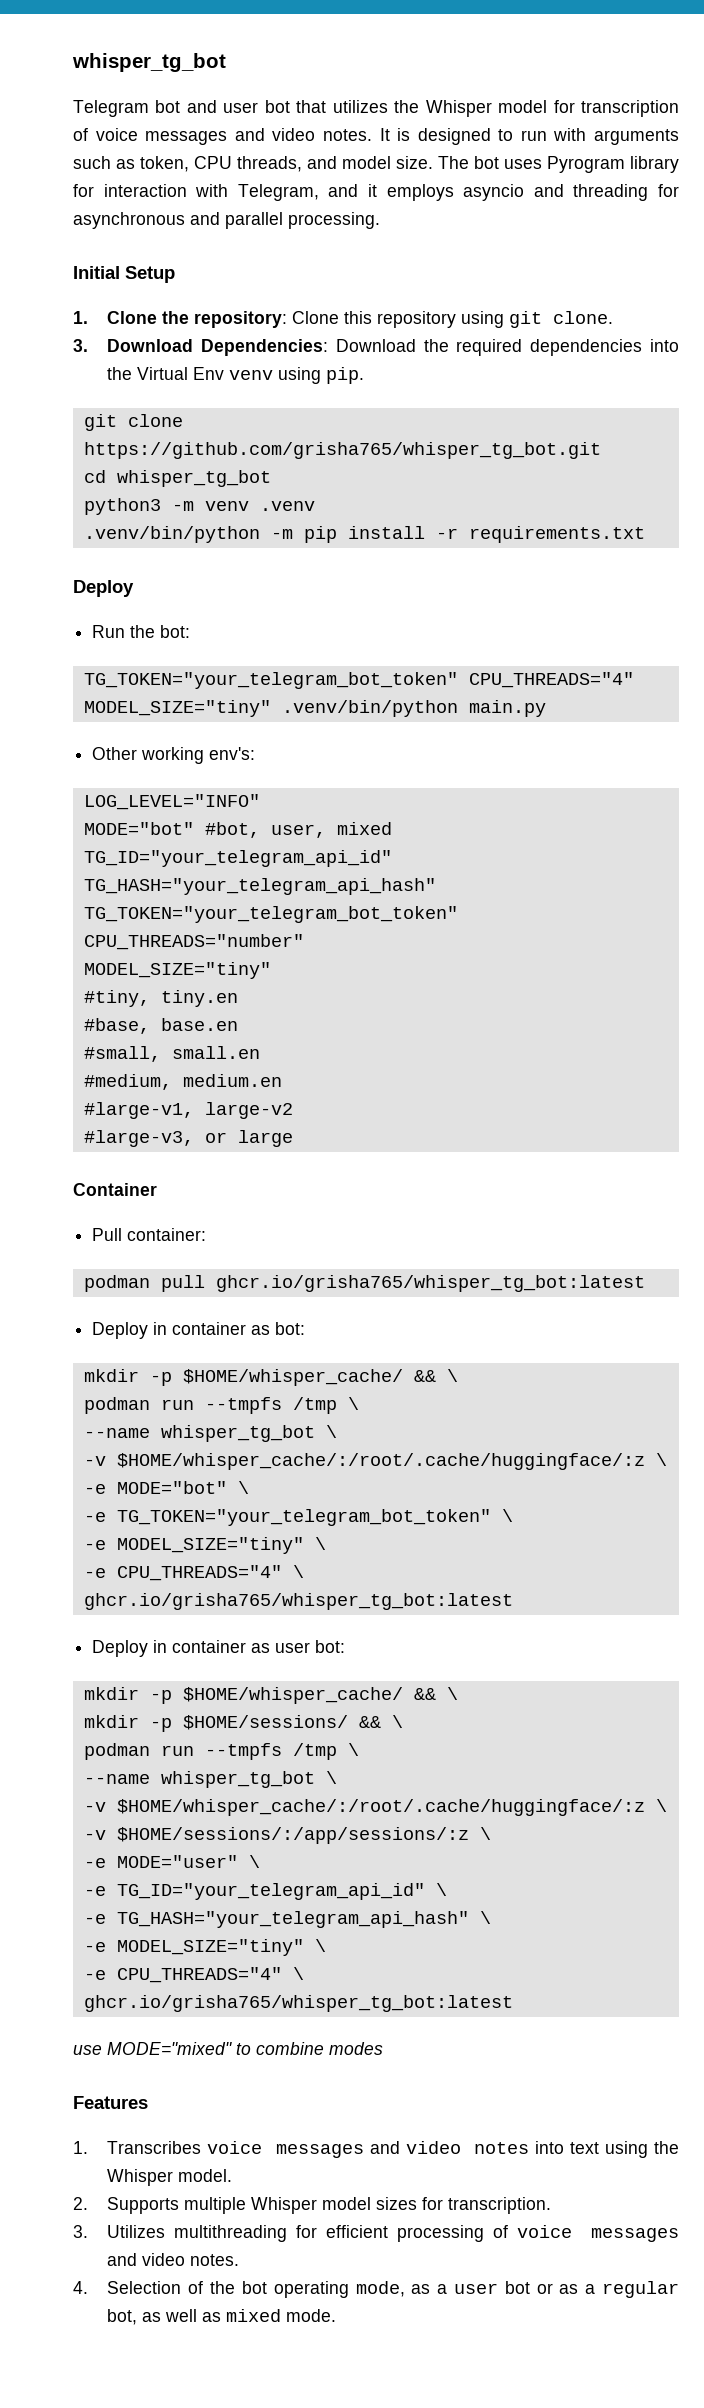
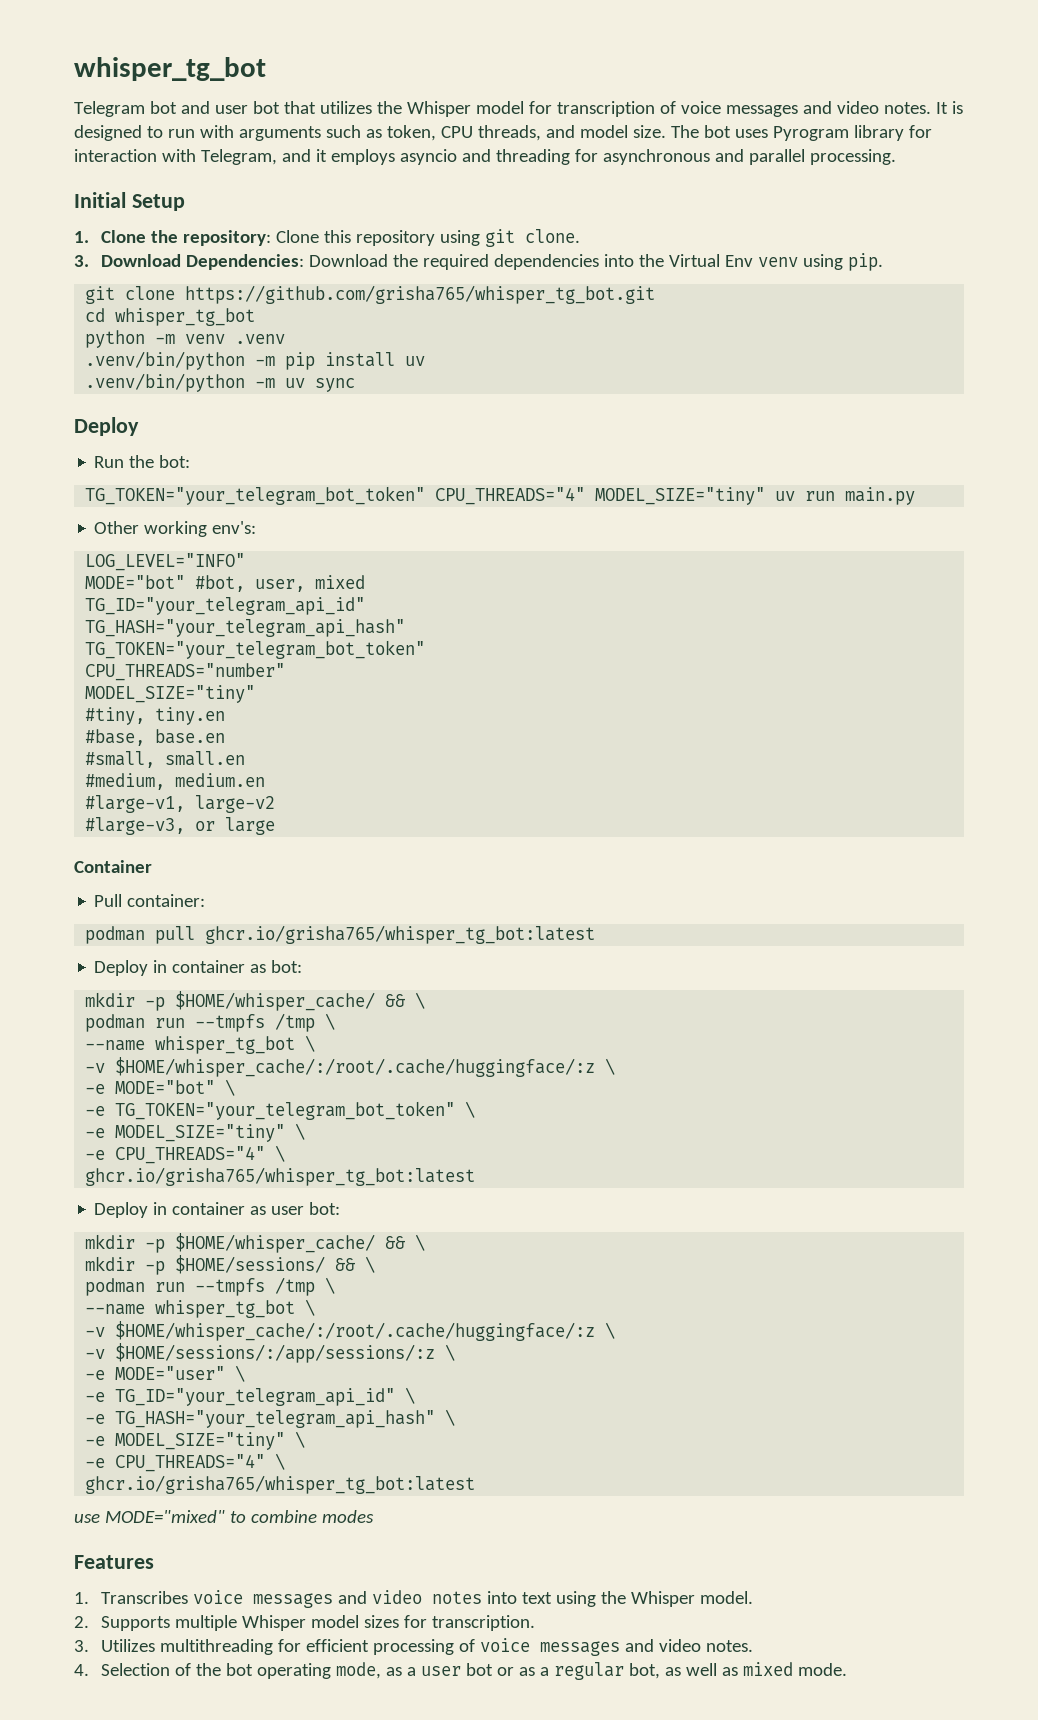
- python3 -m venv .venv
+ python -m venv .venv
- .venv/bin/python -m pip install -r requirements.txt
+ .venv/bin/python -m pip install uv
+ .venv/bin/python -m uv sync
- TG_TOKEN="your_telegram_bot_token" CPU_THREADS="4" MODEL_SIZE="tiny" .venv/bin/python main.py
+ TG_TOKEN="your_telegram_bot_token" CPU_THREADS="4" MODEL_SIZE="tiny" uv run main.py

